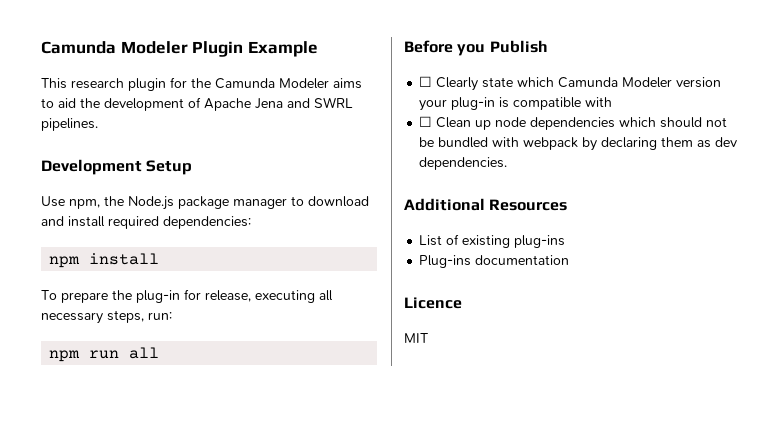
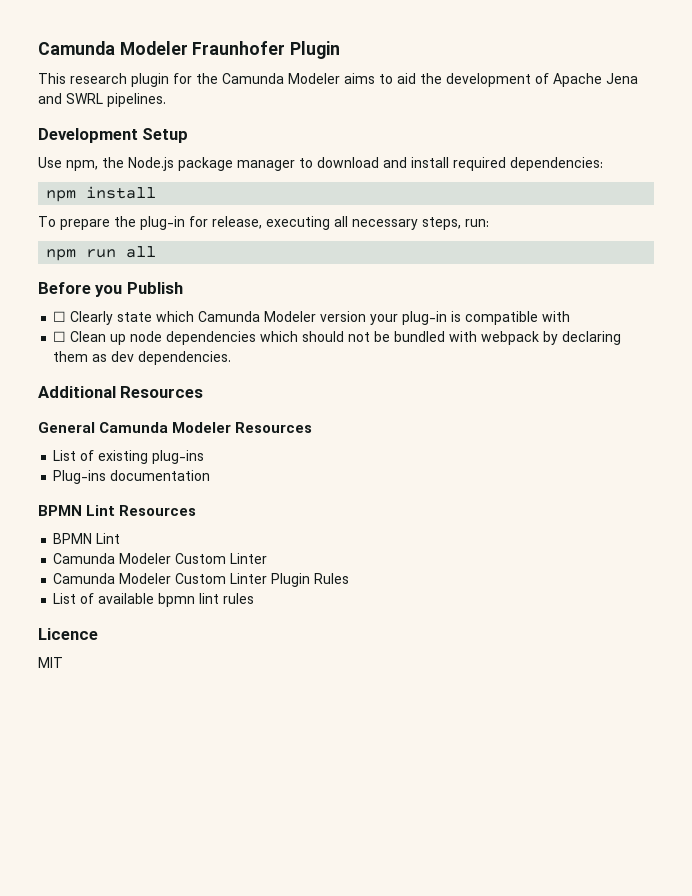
- Camunda Modeler Plugin Example
+ Camunda Modeler Fraunhofer Plugin
+ General Camunda Modeler Resources
+ BPMN Lint Resources
+ BPMN Lint
+ Camunda Modeler Custom Linter
+ Camunda Modeler Custom Linter Plugin Rules
+ List of available bpmn lint rules

